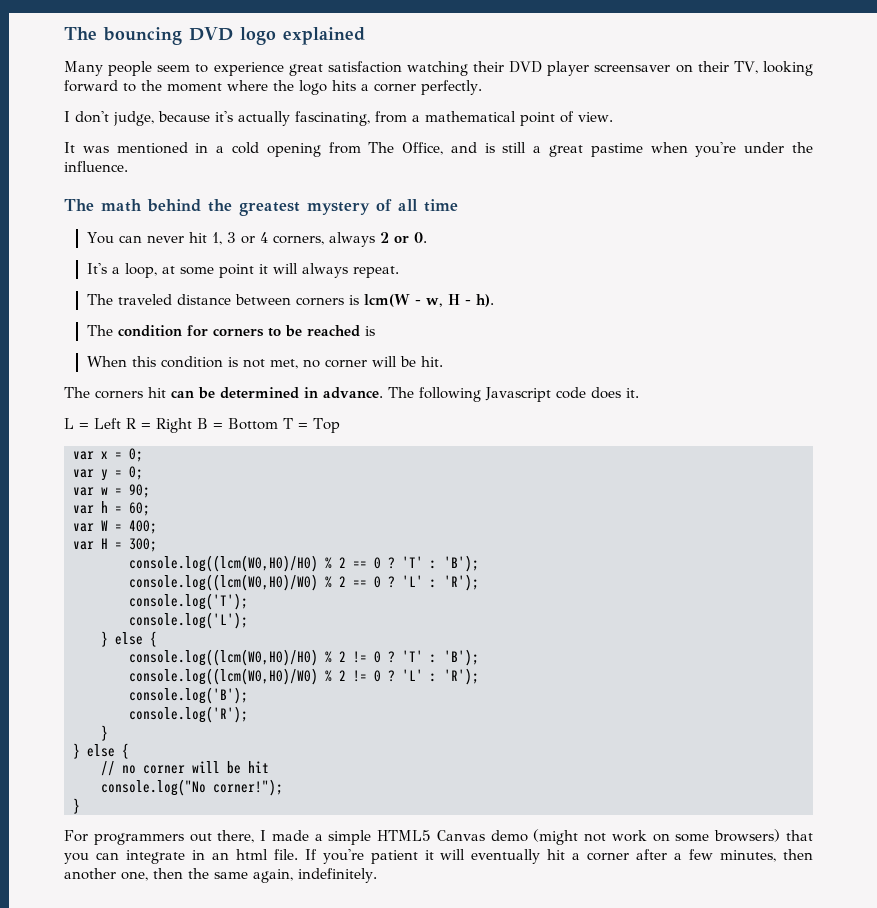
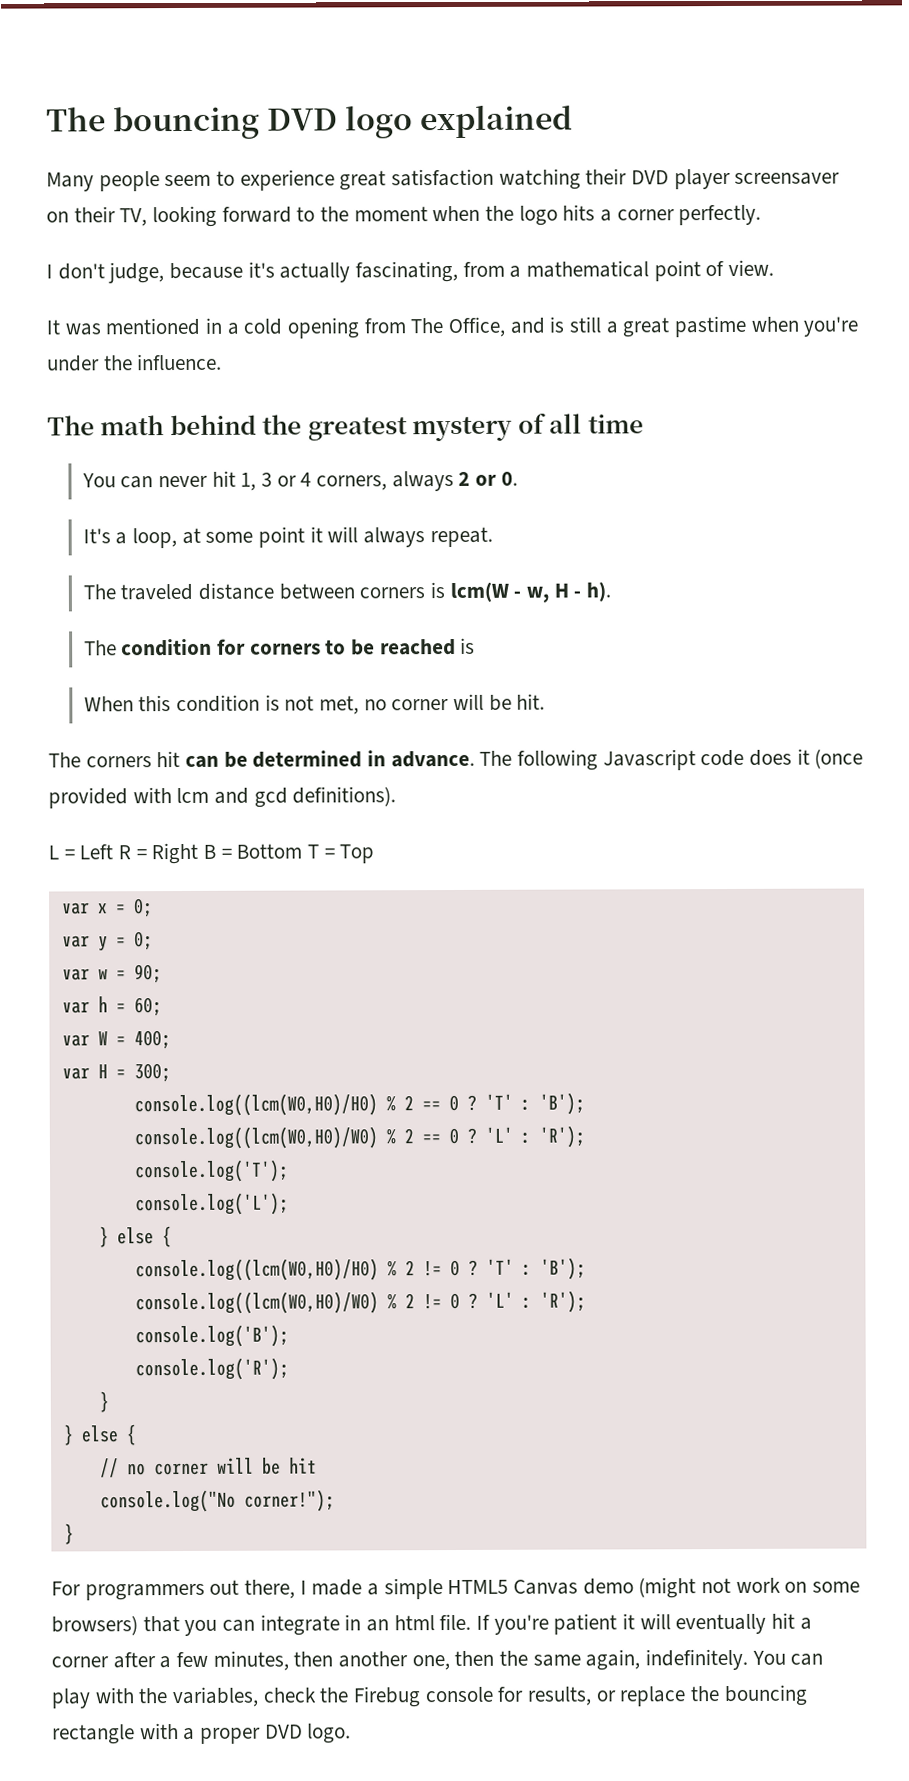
- Many people seem to experience great satisfaction watching their DVD player screensaver on their TV, looking forward to the moment where the logo hits a corner perfectly.
+ Many people seem to experience great satisfaction watching their DVD player screensaver on their TV, looking forward to the moment when the logo hits a corner perfectly.
- The following Javascript code does it.
+ The following Javascript code does it (once provided with lcm and gcd definitions).
+ You can play with the variables, check the Firebug console for results, or replace the bouncing rectangle with a proper DVD logo.

